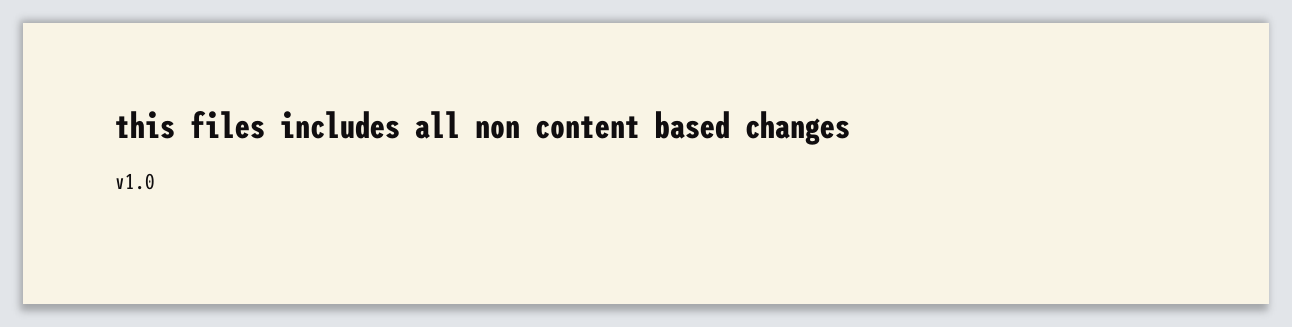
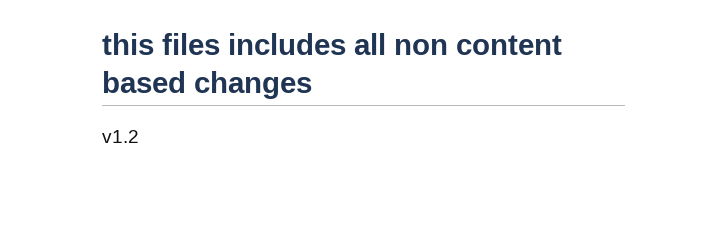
- v1.0
+ v1.2

